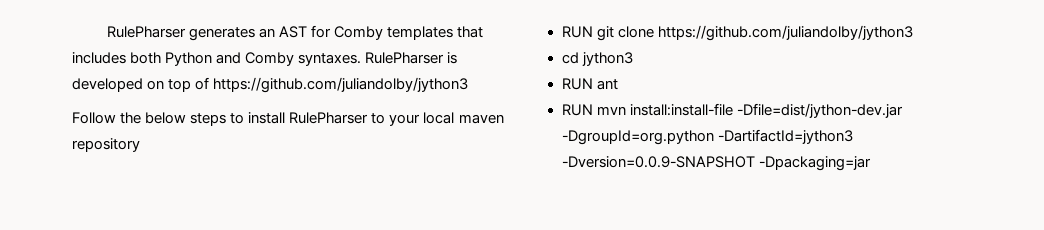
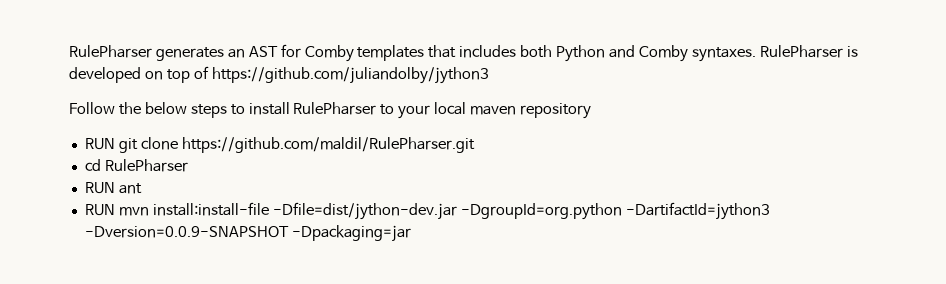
- RUN git clone https://github.com/juliandolby/jython3
+ RUN git clone https://github.com/maldil/RulePharser.git
- cd jython3
+ cd RulePharser

